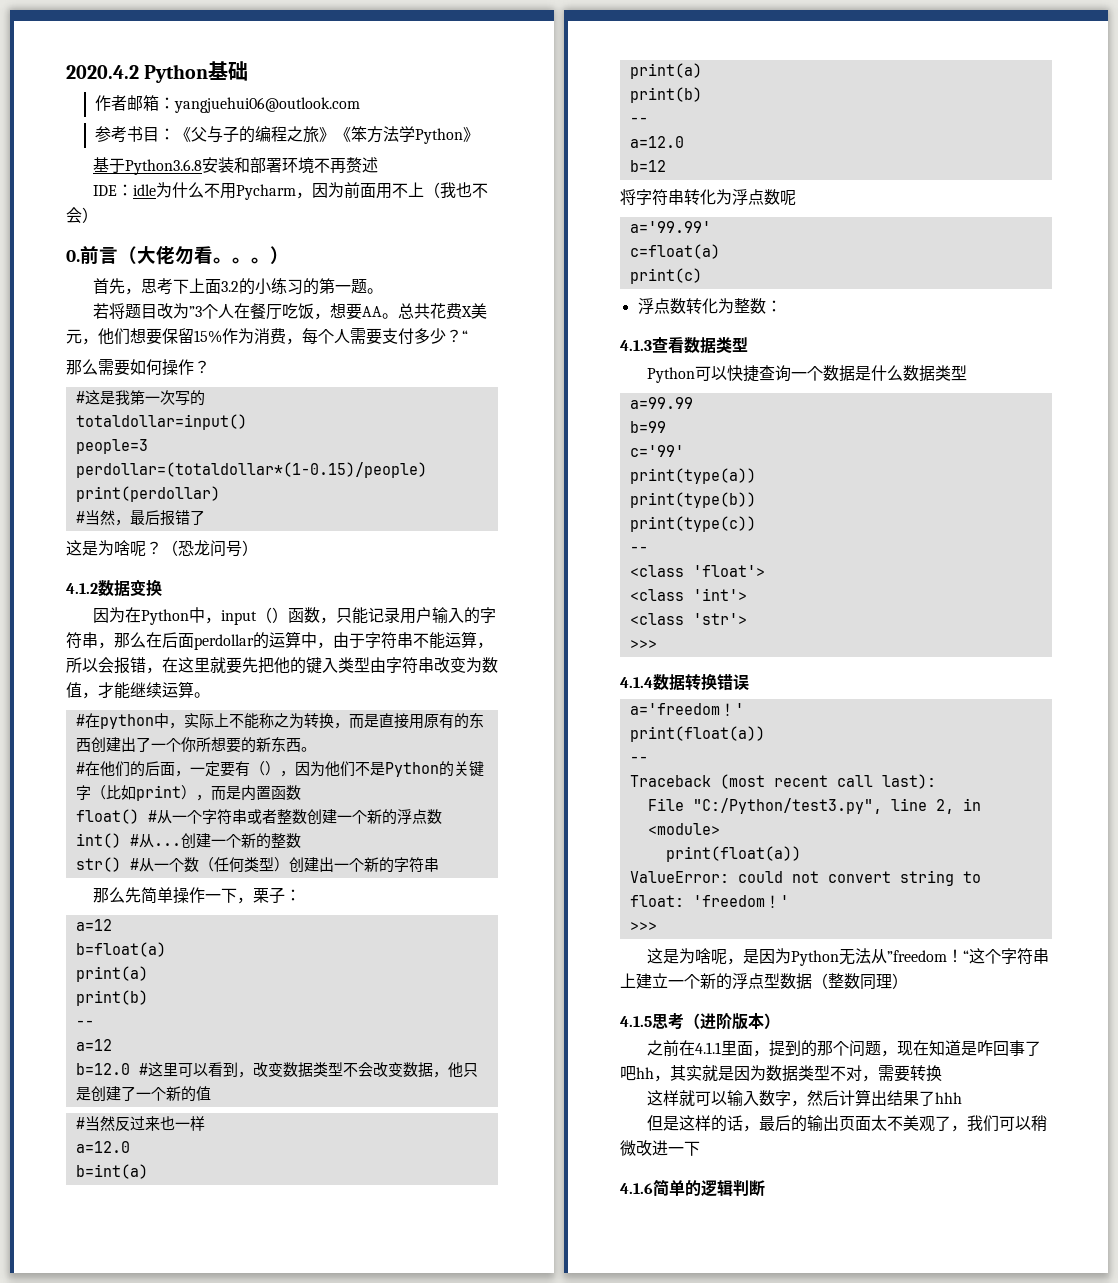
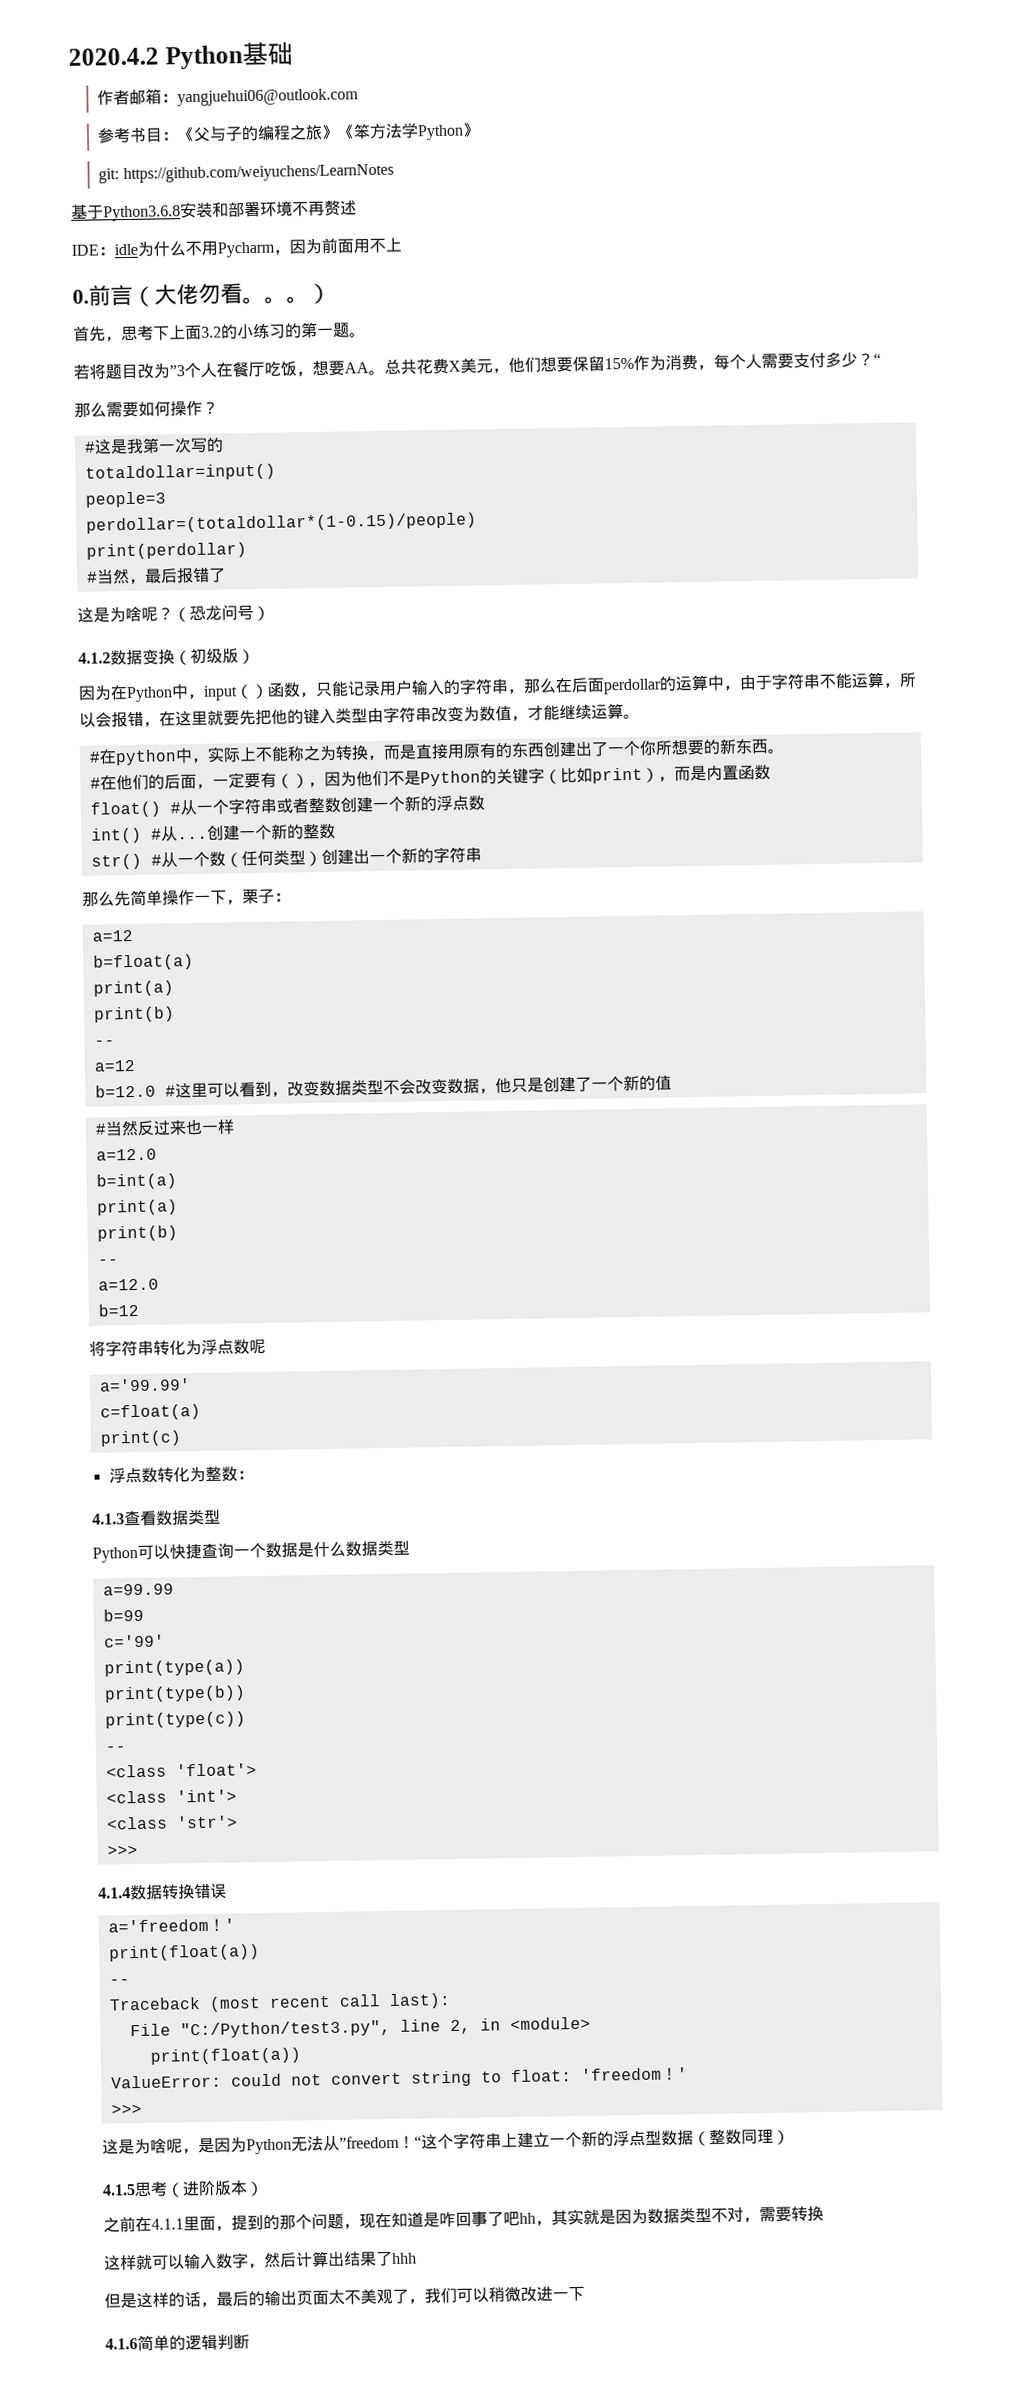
+ git: https://github.com/weiyuchens/LearnNotes
- IDE：idle为什么不用Pycharm，因为前面用不上（我也不会）
+ IDE：idle为什么不用Pycharm，因为前面用不上
- 4.1.2数据变换
+ 4.1.2数据变换（初级版）

